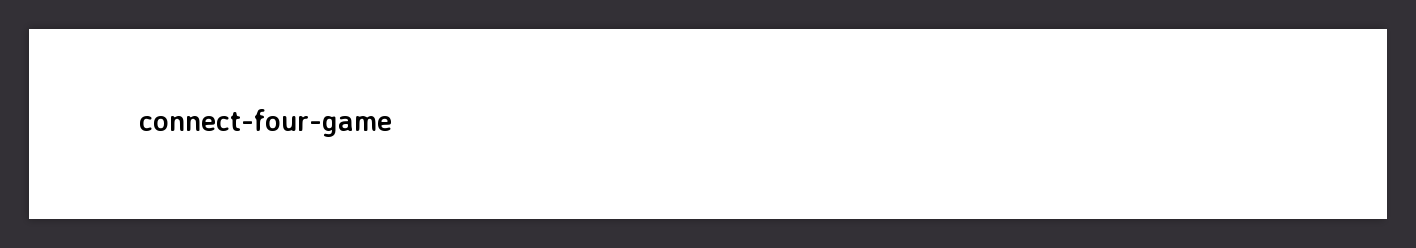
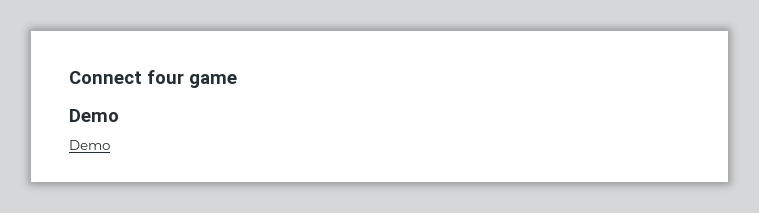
- connect-four-game
+ Connect four game
+ Demo
+ Demo

